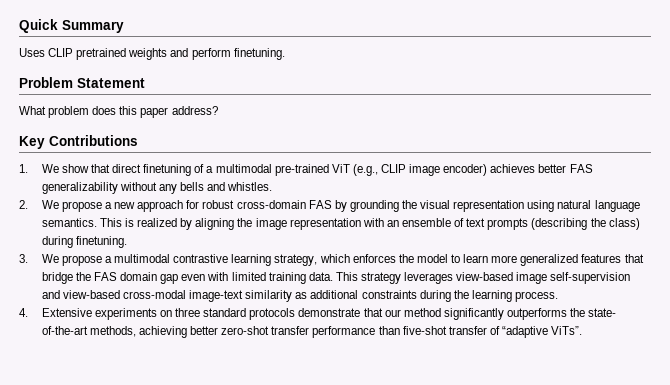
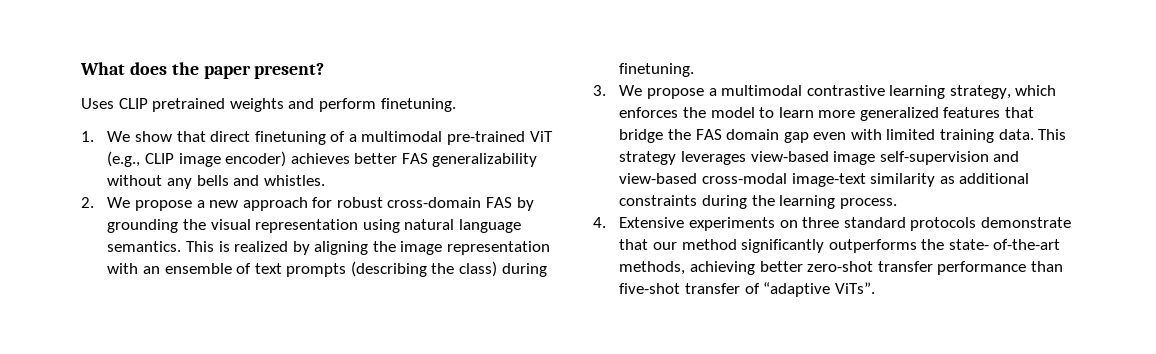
- Quick Summary
+ What does the paper present?
- Problem Statement
- What problem does this paper address?
- Key Contributions

